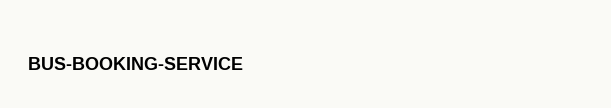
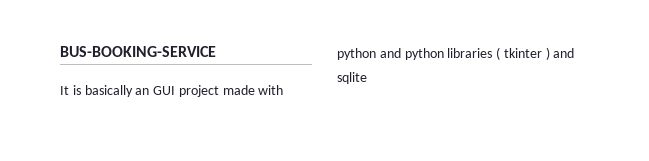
+ It is basically an GUI project made with python and python libraries ( tkinter ) and sqlite

